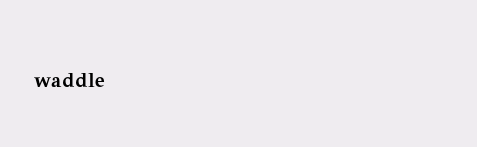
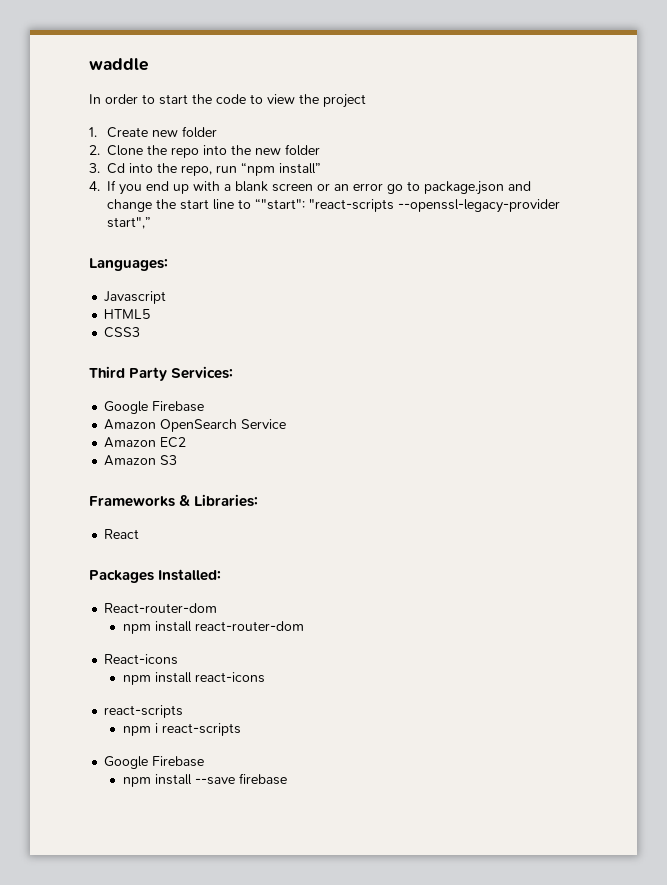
+ In order to start the code to view the project
+ 1. Create new folder
+ 2. Clone the repo into the new folder
+ 3. Cd into the repo, run “npm install”
+ 4. If you end up with a blank screen or an error go to package.json and change the start line to “"start": "react-scripts --openssl-legacy-provider start",”
+ Languages:
+ Javascript
+ HTML5
+ CSS3
+ Third Party Services:
+ Google Firebase
+ Amazon OpenSearch Service
+ Amazon EC2
+ Amazon S3
+ Frameworks & Libraries:
+ React
+ Packages Installed:
+ React-router-dom
+ npm install react-router-dom
+ React-icons
+ npm install react-icons
+ react-scripts
+ npm i react-scripts
+ Google Firebase
+ npm install --save firebase

